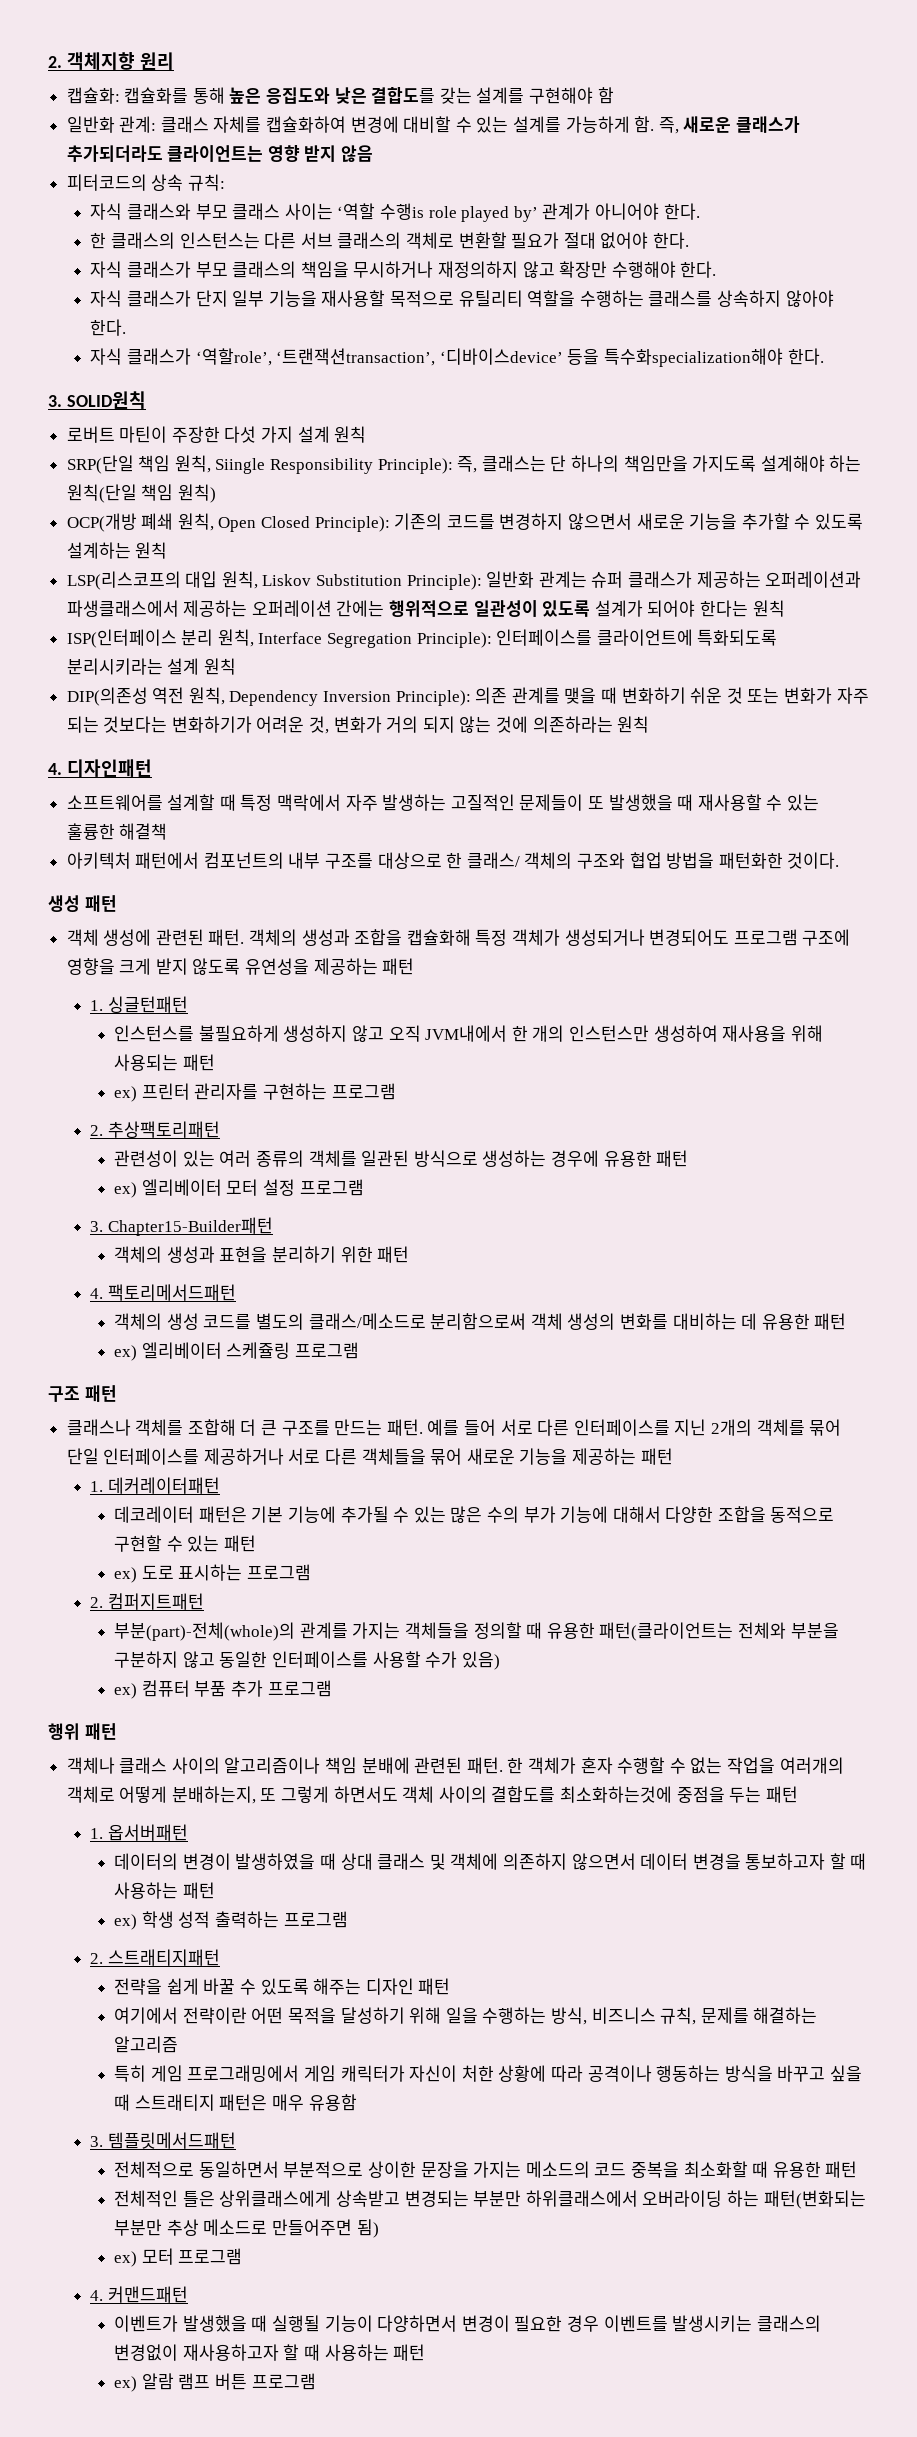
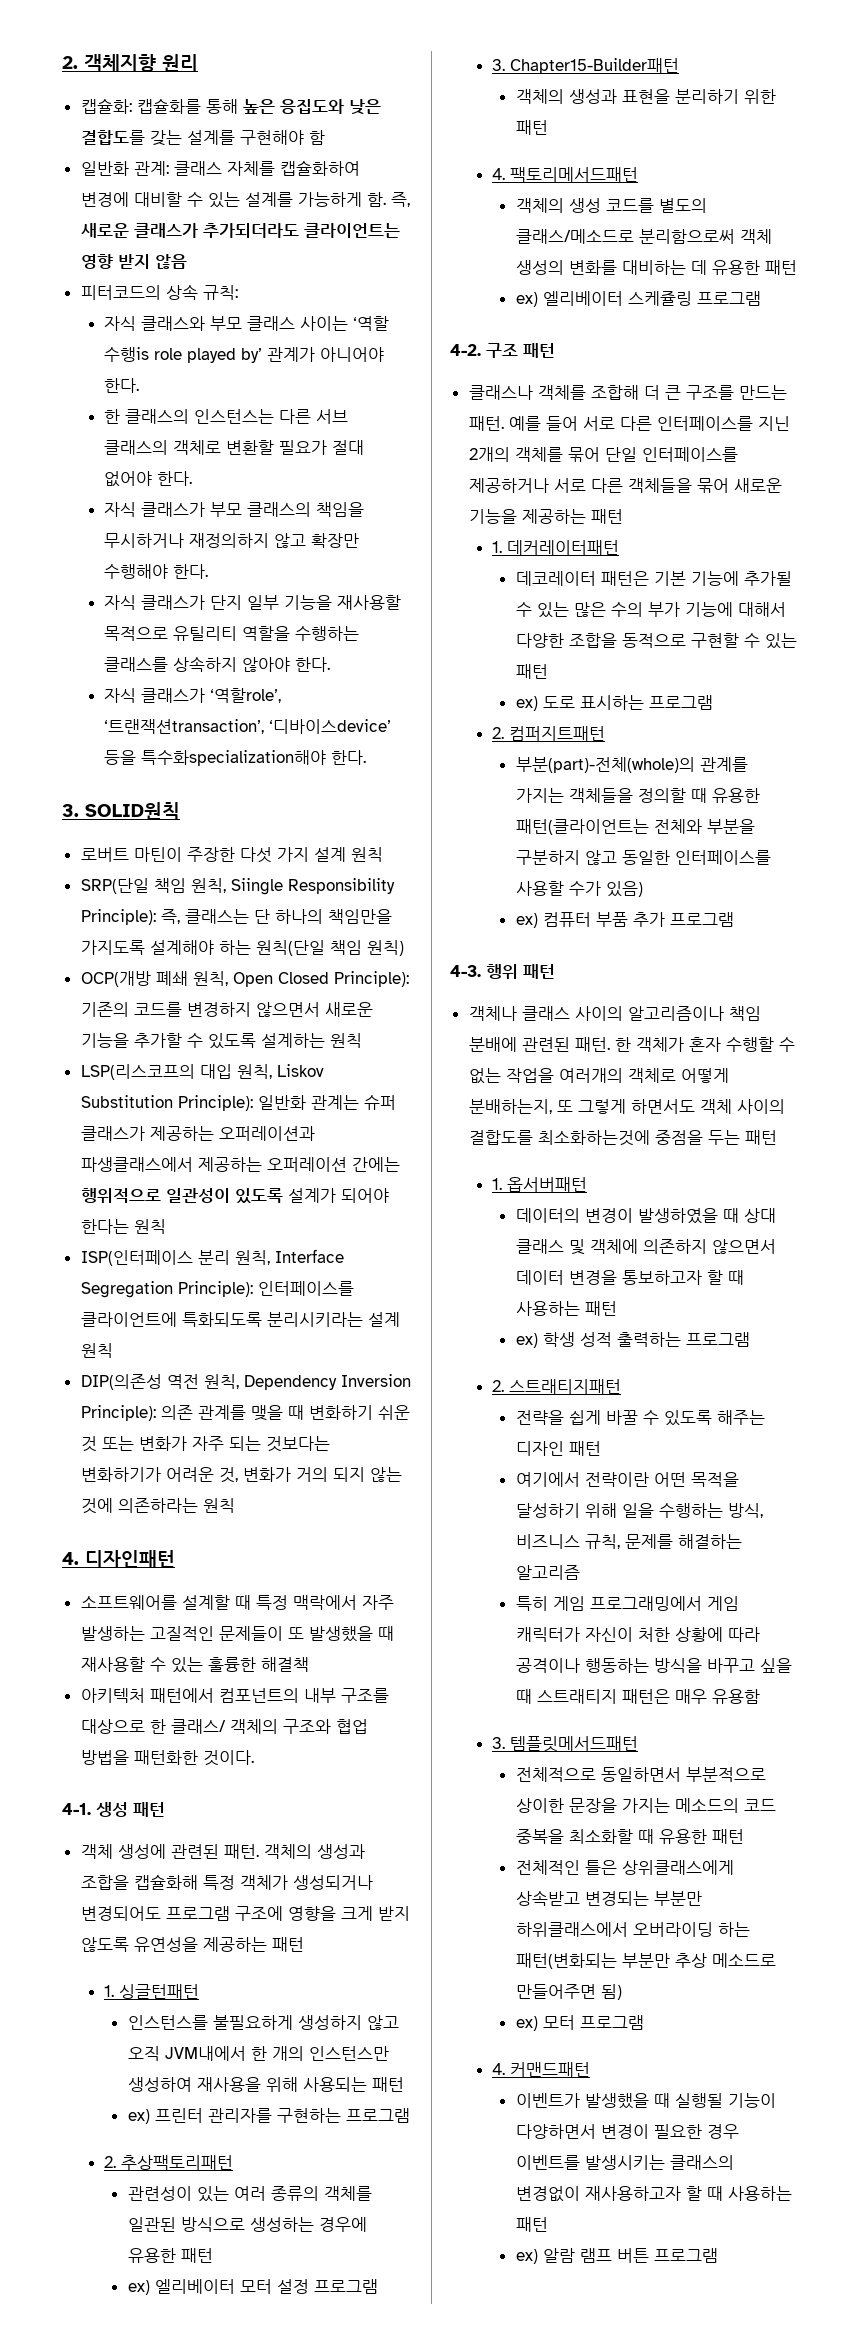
+ 4-1.
+ 4-2.
+ 4-3.

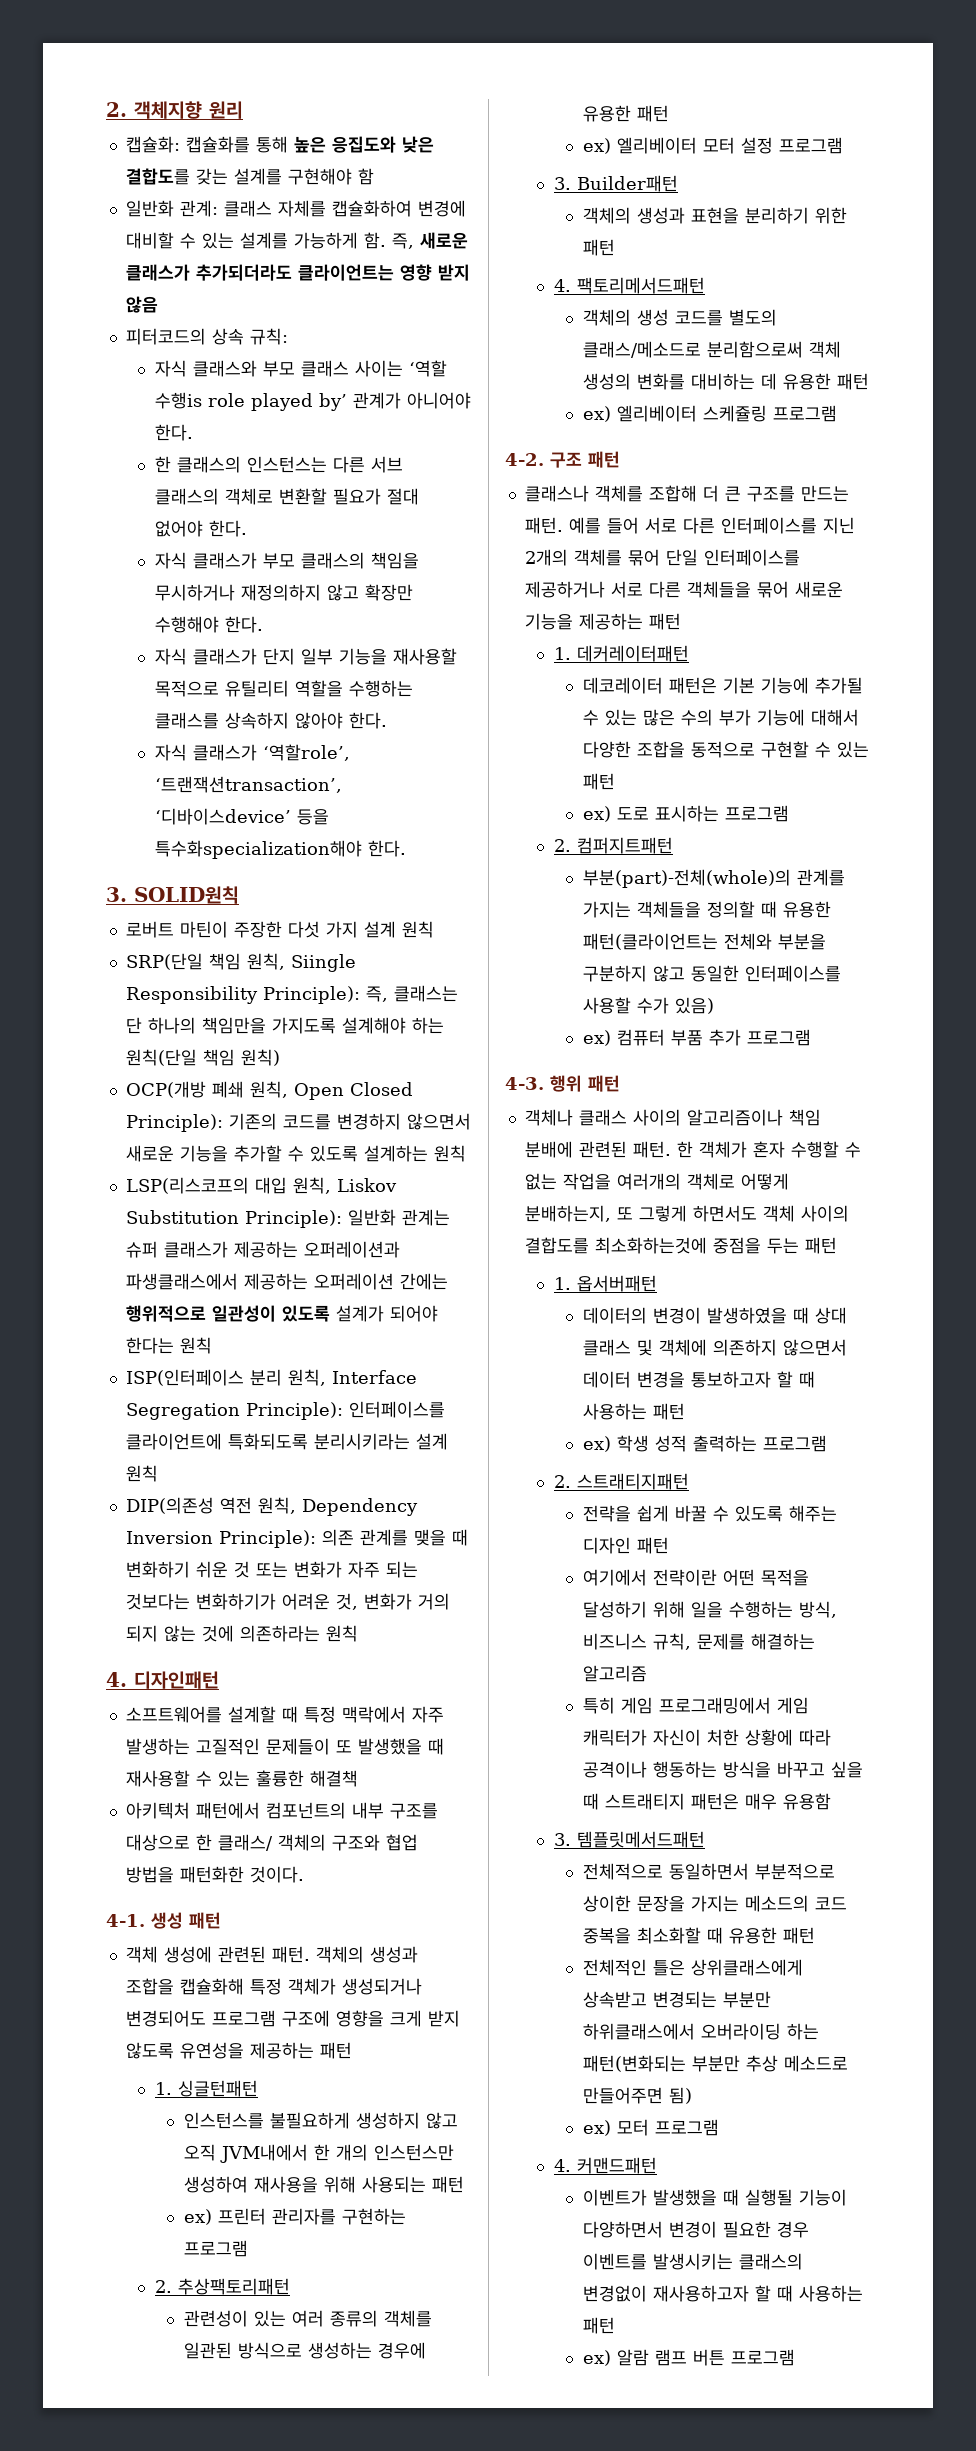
- 3. Chapter15-Builder패턴
+ 3. Builder패턴

